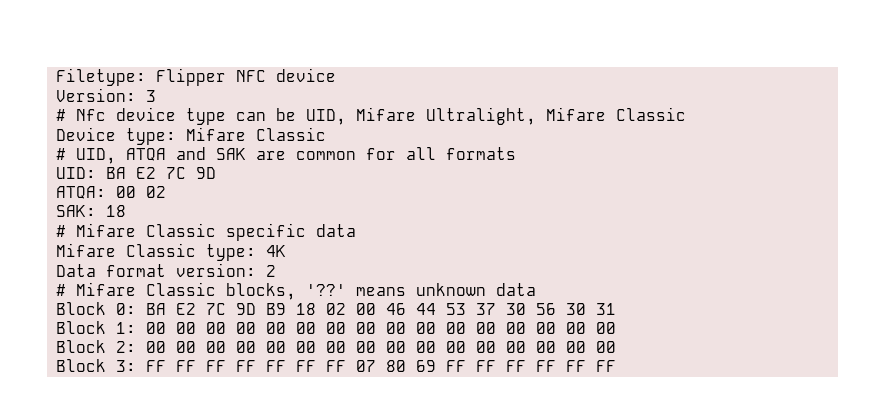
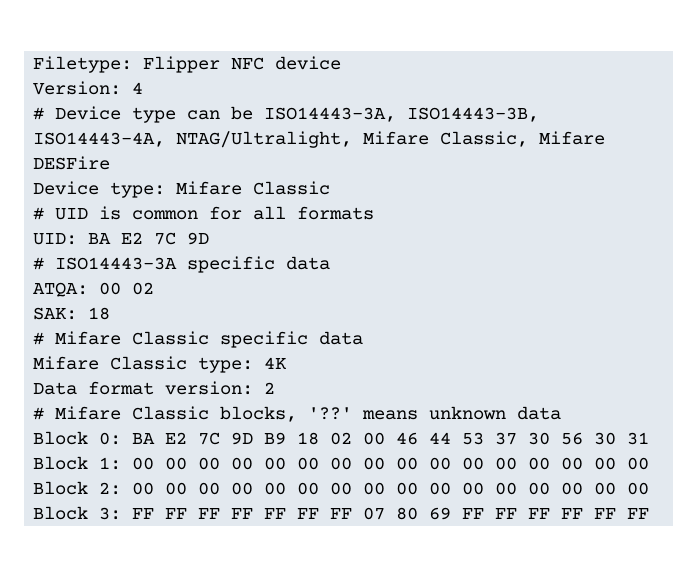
- Version: 3
- # Nfc device type can be UID, Mifare Ultralight, Mifare Classic
+ Version: 4
+ # Device type can be ISO14443-3A, ISO14443-3B, ISO14443-4A, NTAG/Ultralight, Mifare Classic, Mifare DESFire
- # UID, ATQA and SAK are common for all formats
+ # UID is common for all formats
+ # ISO14443-3A specific data

